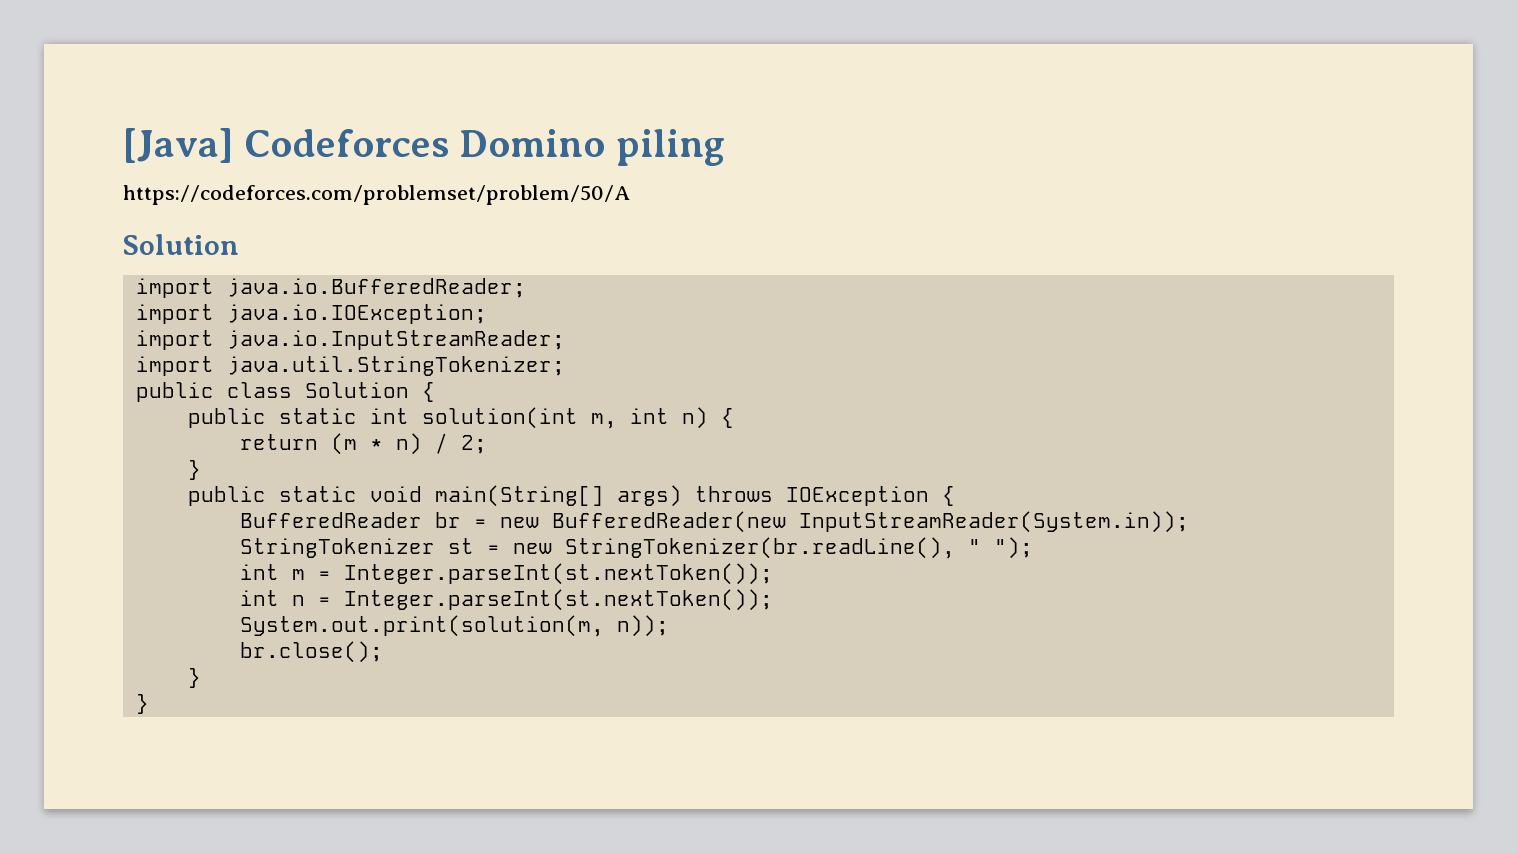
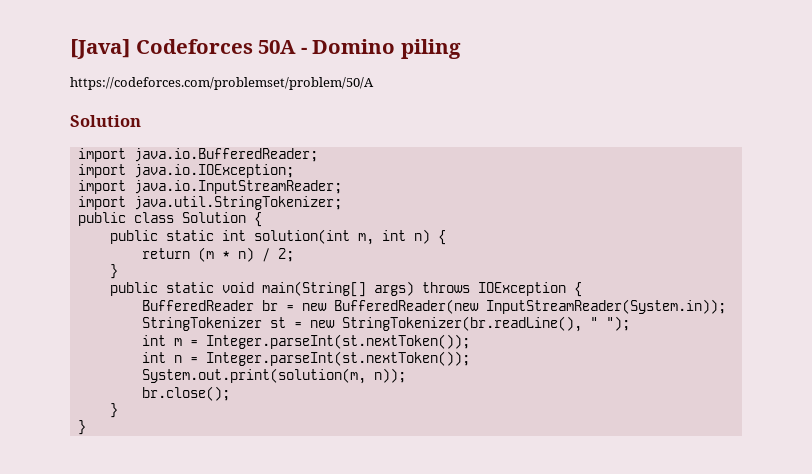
- [Java] Codeforces Domino piling
+ [Java] Codeforces 50A - Domino piling

